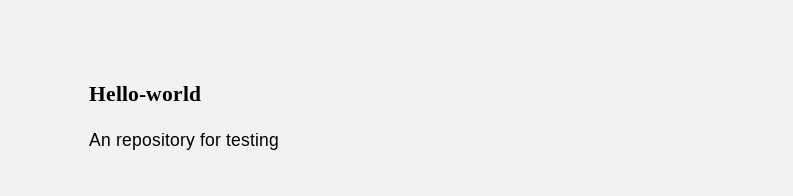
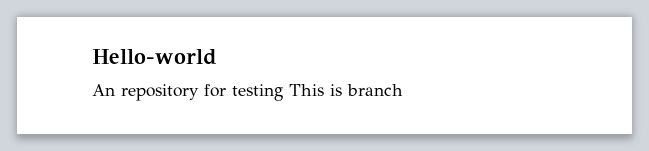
- An repository for testing
+ An repository for testing This is branch

